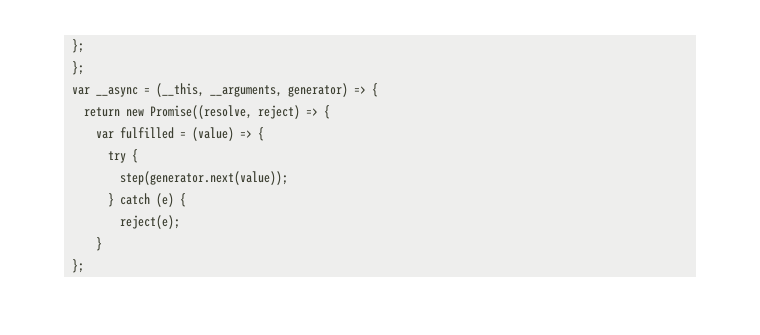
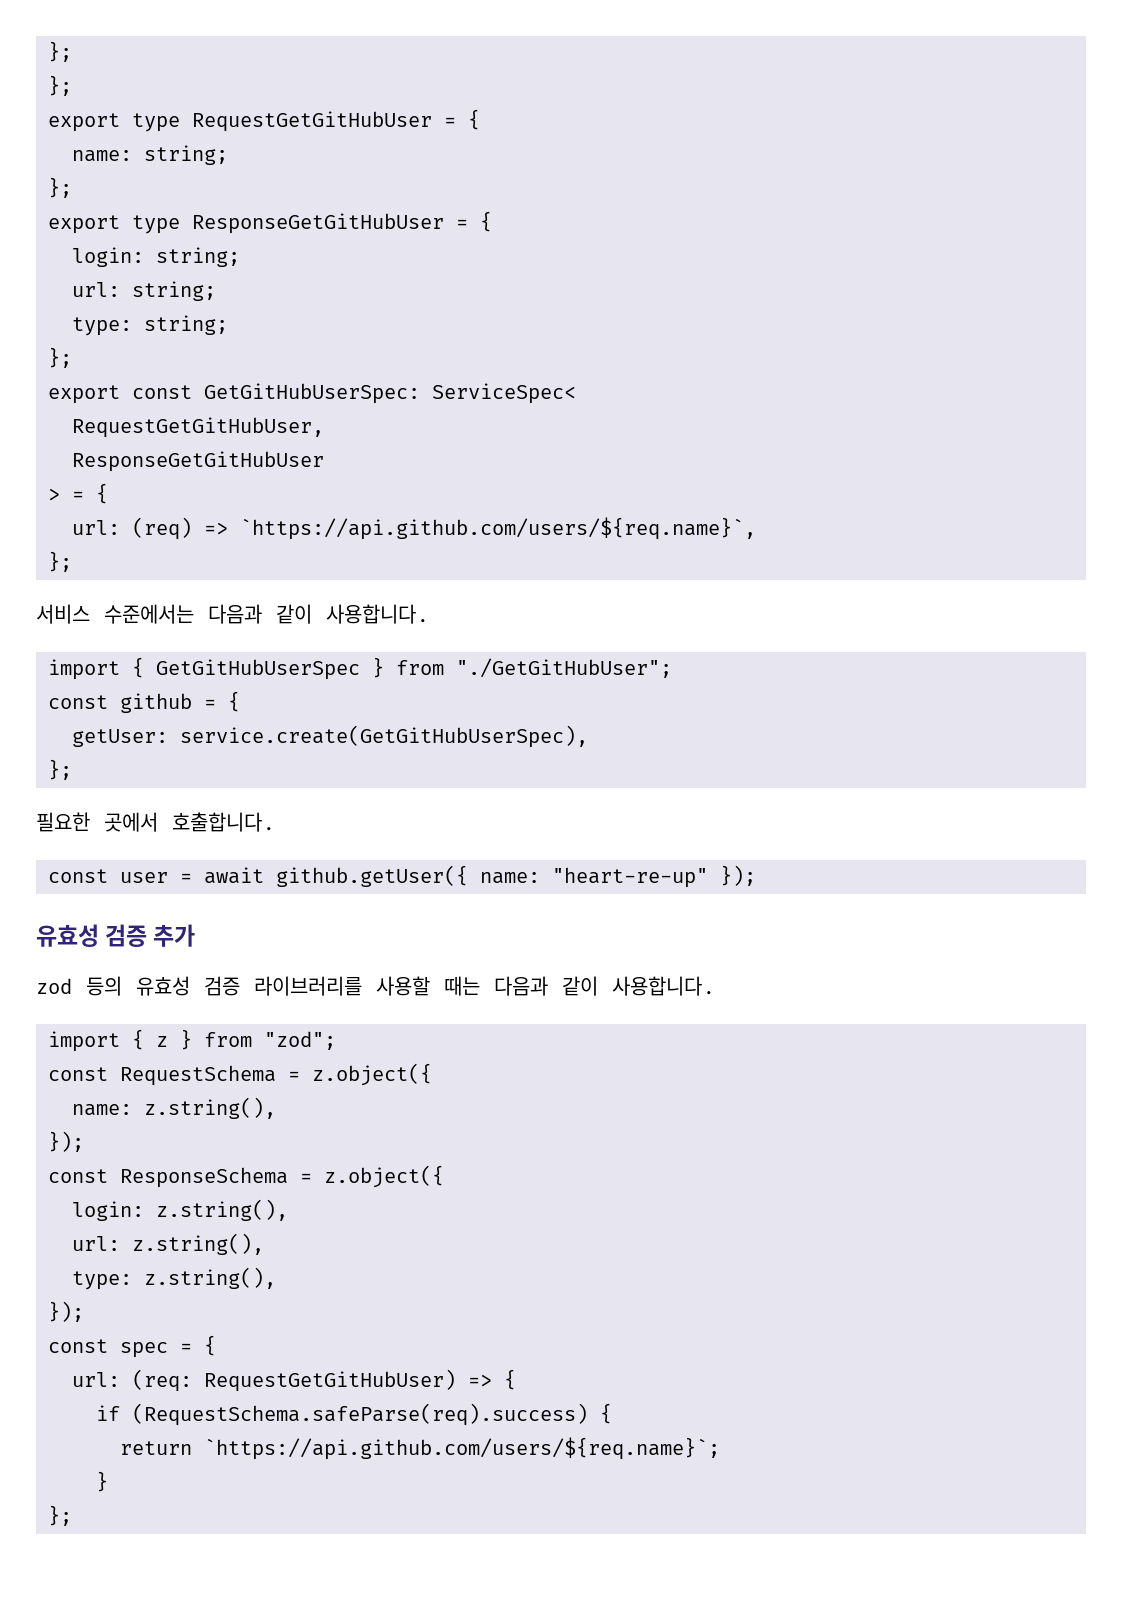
- var __async = (__this, __arguments, generator) => {
- return new Promise((resolve, reject) => {
- var fulfilled = (value) => {
- try {
- step(generator.next(value));
- } catch (e) {
- reject(e);
+ export type RequestGetGitHubUser = {
+ name: string;
+ };
+ export type ResponseGetGitHubUser = {
+ login: string;
+ url: string;
+ type: string;
+ };
+ export const GetGitHubUserSpec: ServiceSpec<
+ RequestGetGitHubUser,
+ ResponseGetGitHubUser
+ > = {
+ url: (req) => `https://api.github.com/users/${req.name}`,
+ };
+ 서비스 수준에서는 다음과 같이 사용합니다.
+ import { GetGitHubUserSpec } from "./GetGitHubUser";
+ const github = {
+ getUser: service.create(GetGitHubUserSpec),
+ };
+ 필요한 곳에서 호출합니다.
+ const user = await github.getUser({ name: "heart-re-up" });
+ 유효성 검증 추가
+ zod 등의 유효성 검증 라이브러리를 사용할 때는 다음과 같이 사용합니다.
+ import { z } from "zod";
+ const RequestSchema = z.object({
+ name: z.string(),
+ });
+ const ResponseSchema = z.object({
+ login: z.string(),
+ url: z.string(),
+ type: z.string(),
+ });
+ const spec = {
+ url: (req: RequestGetGitHubUser) => {
+ if (RequestSchema.safeParse(req).success) {
+ return `https://api.github.com/users/${req.name}`;

